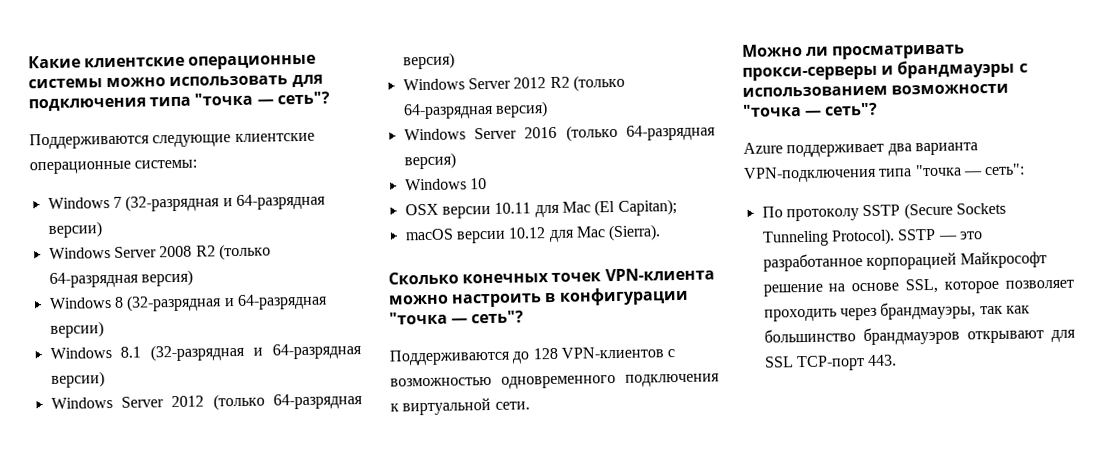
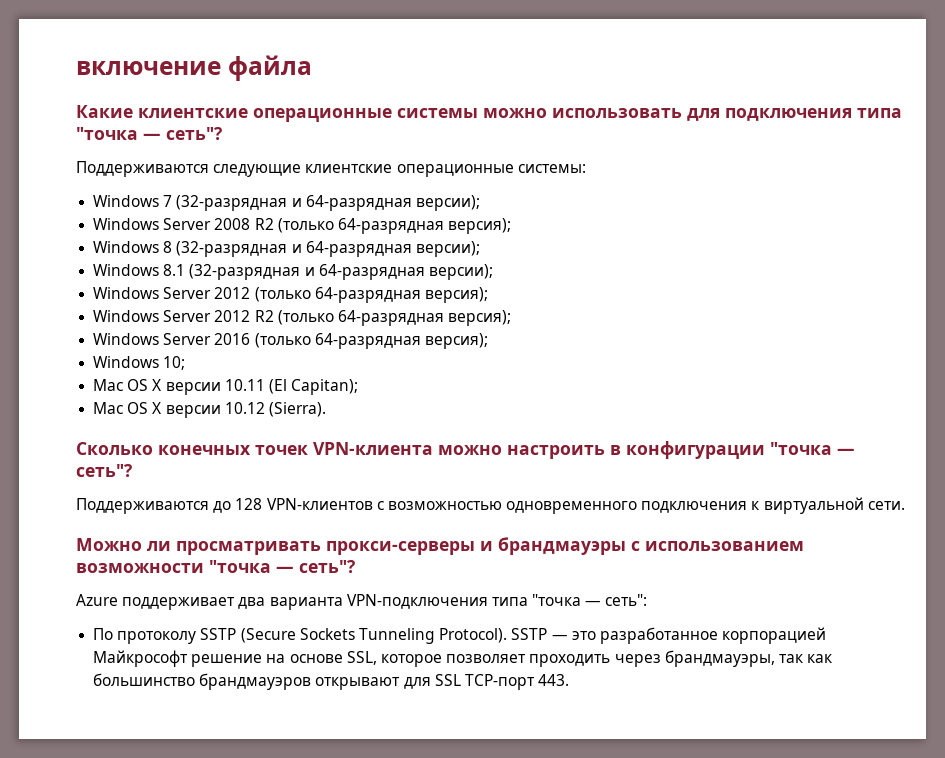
+ включение файла
- Windows 7 (32-разрядная и 64-разрядная версии)
+ Windows 7 (32-разрядная и 64-разрядная версии);
- Windows Server 2008 R2 (только 64-разрядная версия)
+ Windows Server 2008 R2 (только 64-разрядная версия);
- Windows 8 (32-разрядная и 64-разрядная версии)
+ Windows 8 (32-разрядная и 64-разрядная версии);
- Windows 8.1 (32-разрядная и 64-разрядная версии)
+ Windows 8.1 (32-разрядная и 64-разрядная версии);
- Windows Server 2012 (только 64-разрядная версия)
+ Windows Server 2012 (только 64-разрядная версия);
- Windows Server 2012 R2 (только 64-разрядная версия)
+ Windows Server 2012 R2 (только 64-разрядная версия);
- Windows Server 2016 (только 64-разрядная версия)
- Windows 10
- OSX версии 10.11 для Mac (El Capitan);
- macOS версии 10.12 для Mac (Sierra).
+ Windows Server 2016 (только 64-разрядная версия);
+ Windows 10;
+ Mac OS X версии 10.11 (El Capitan);
+ Mac OS X версии 10.12 (Sierra).

